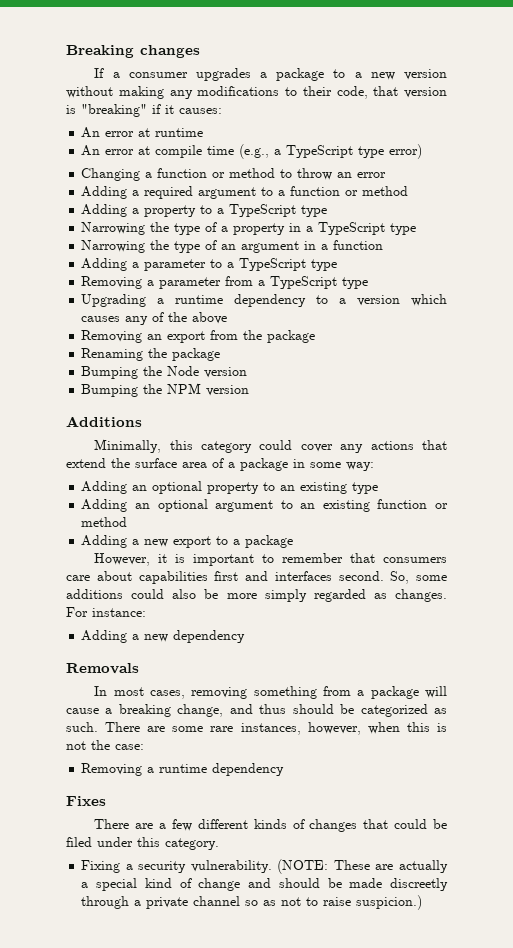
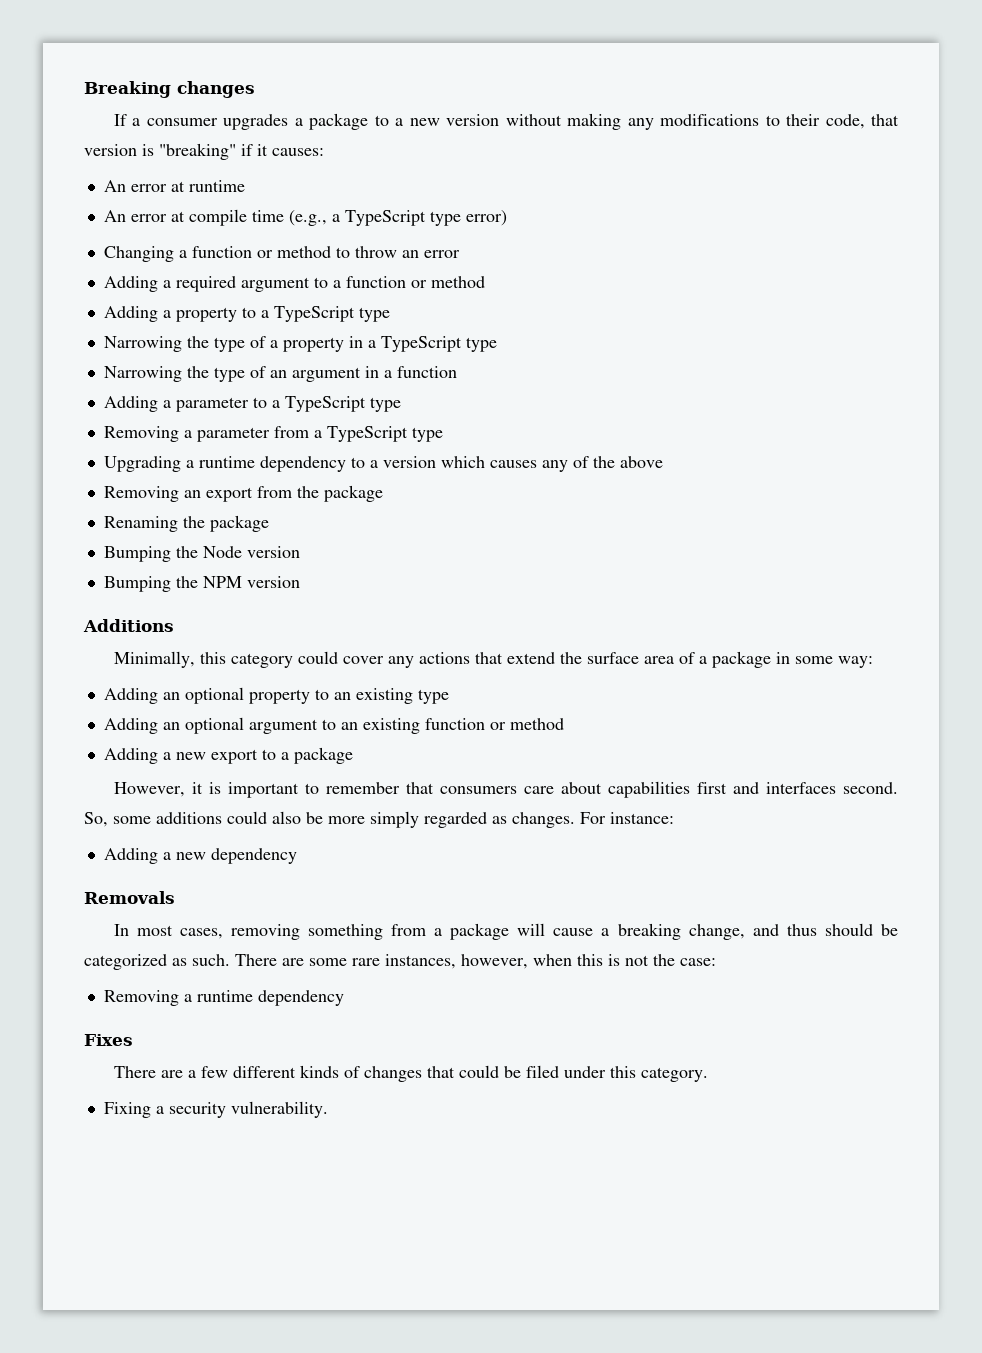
- (NOTE: These are actually a special kind of change and should be made discreetly through a private channel so as not to raise suspicion.)

